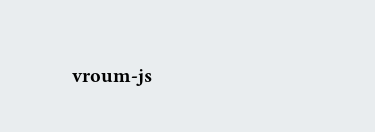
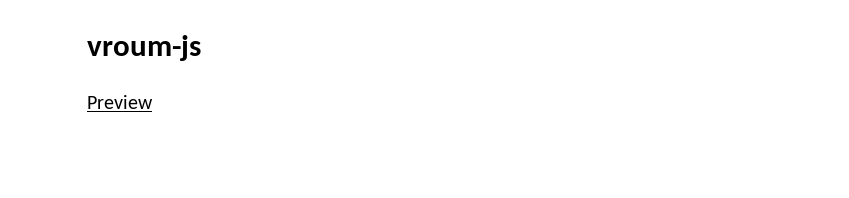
+ Preview

